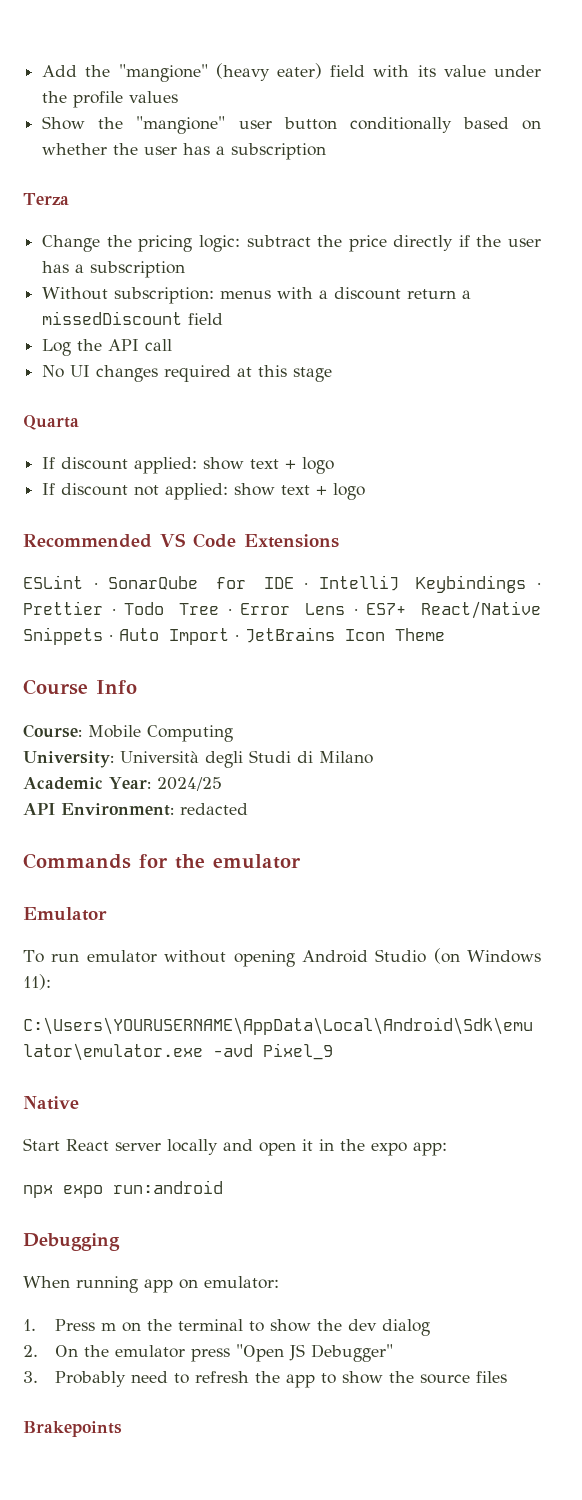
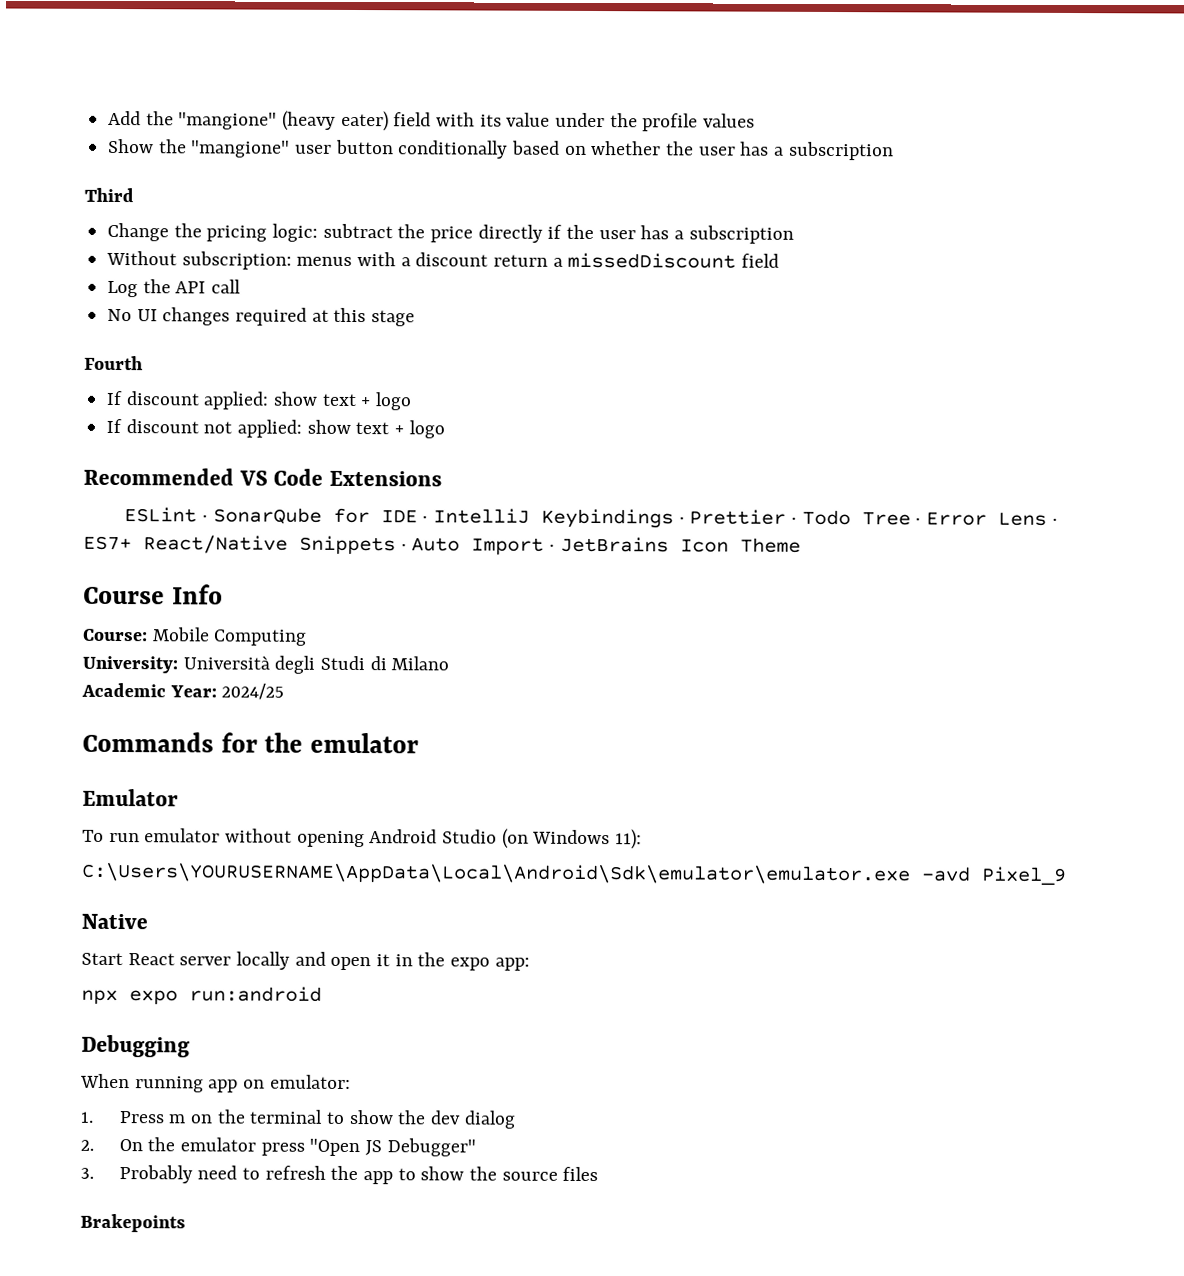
- Terza
+ Third
- Quarta
+ Fourth
- API Environment: redacted

